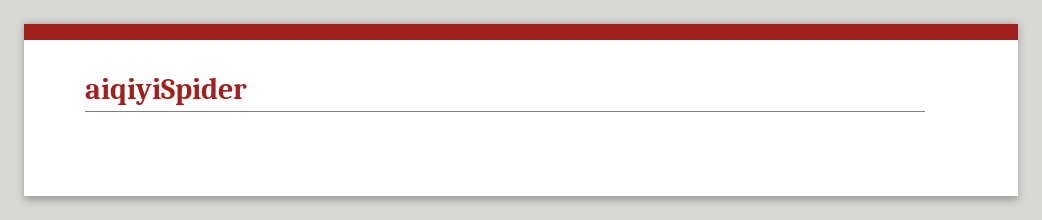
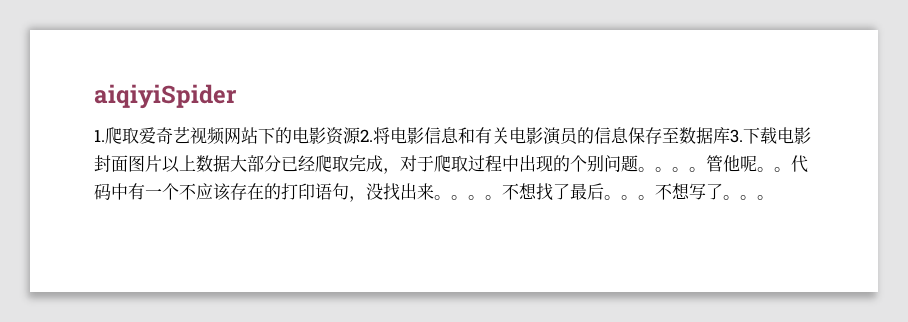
+ 1.爬取爱奇艺视频网站下的电影资源2.将电影信息和有关电影演员的信息保存至数据库3.下载电影封面图片以上数据大部分已经爬取完成，对于爬取过程中出现的个别问题。。。。管他呢。。代码中有一个不应该存在的打印语句，没找出来。。。。不想找了最后。。。不想写了。。。

